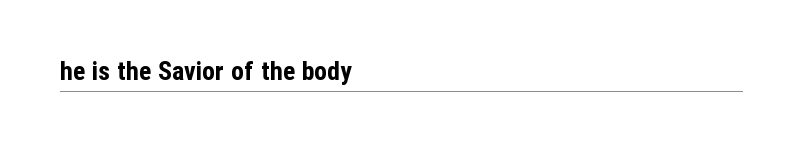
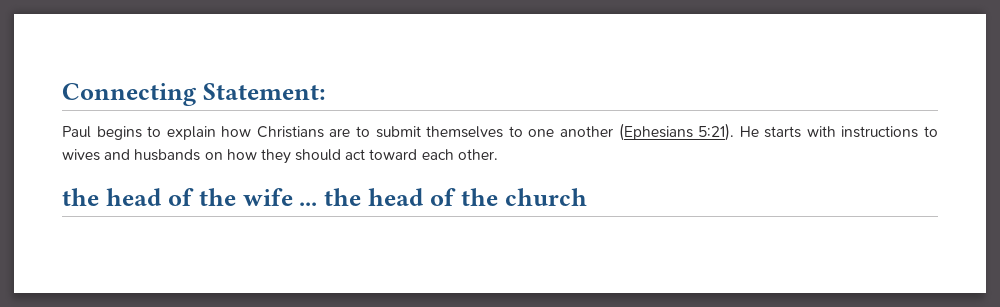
- he is the Savior of the body
+ Connecting Statement:
+ Paul begins to explain how Christians are to submit themselves to one another (Ephesians 5:21). He starts with instructions to wives and husbands on how they should act toward each other.
+ the head of the wife ... the head of the church

